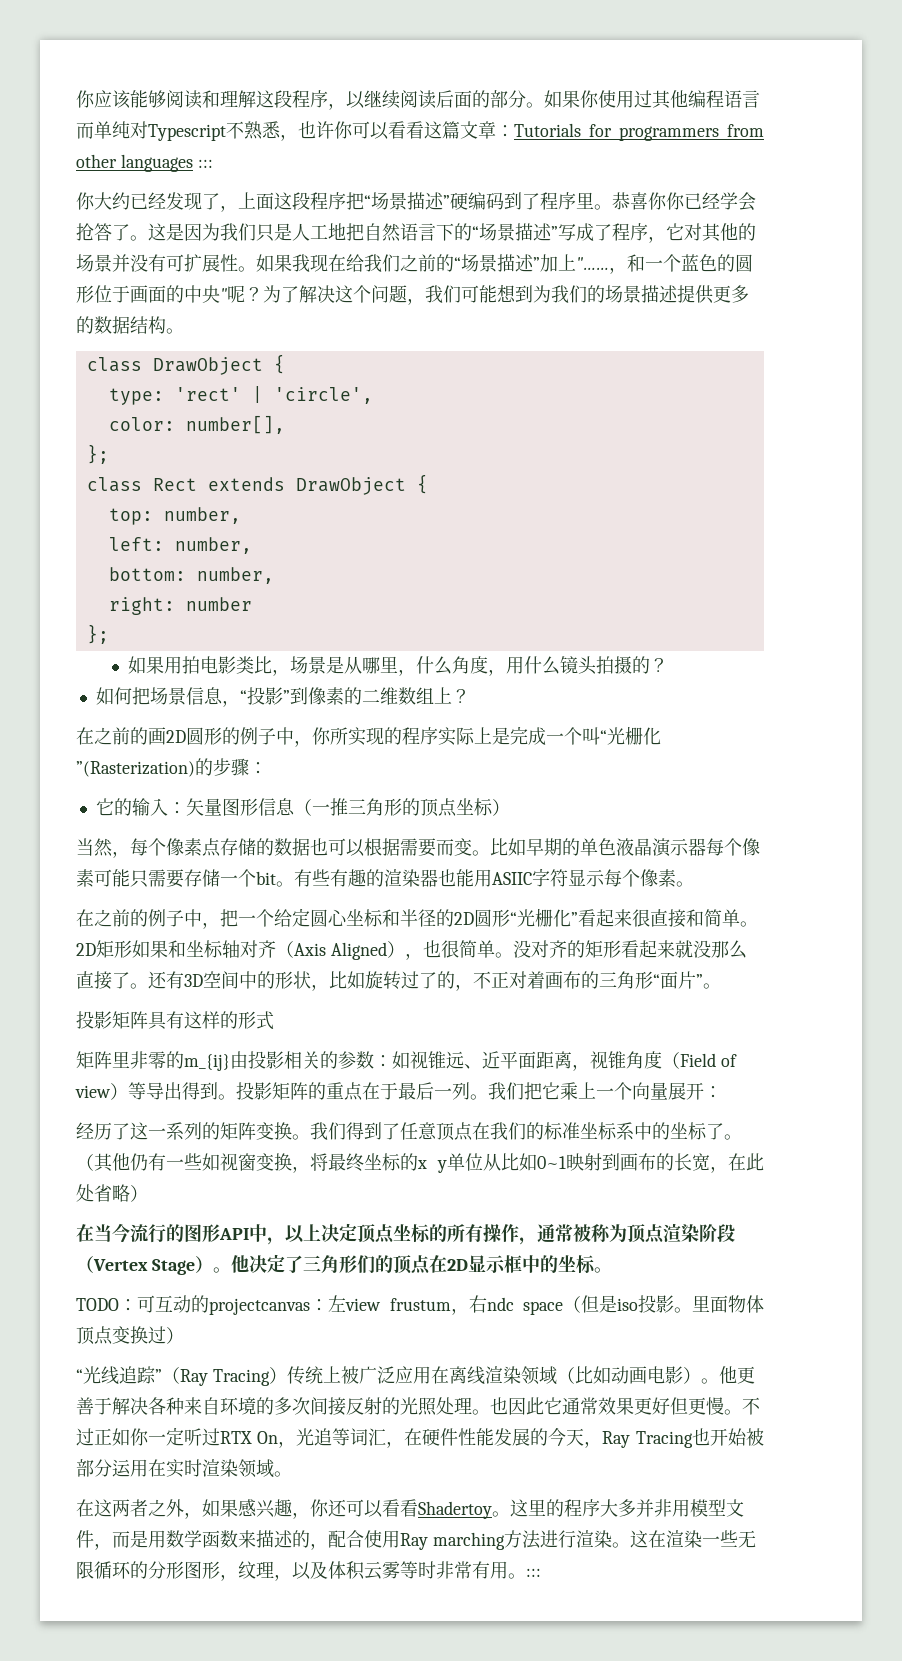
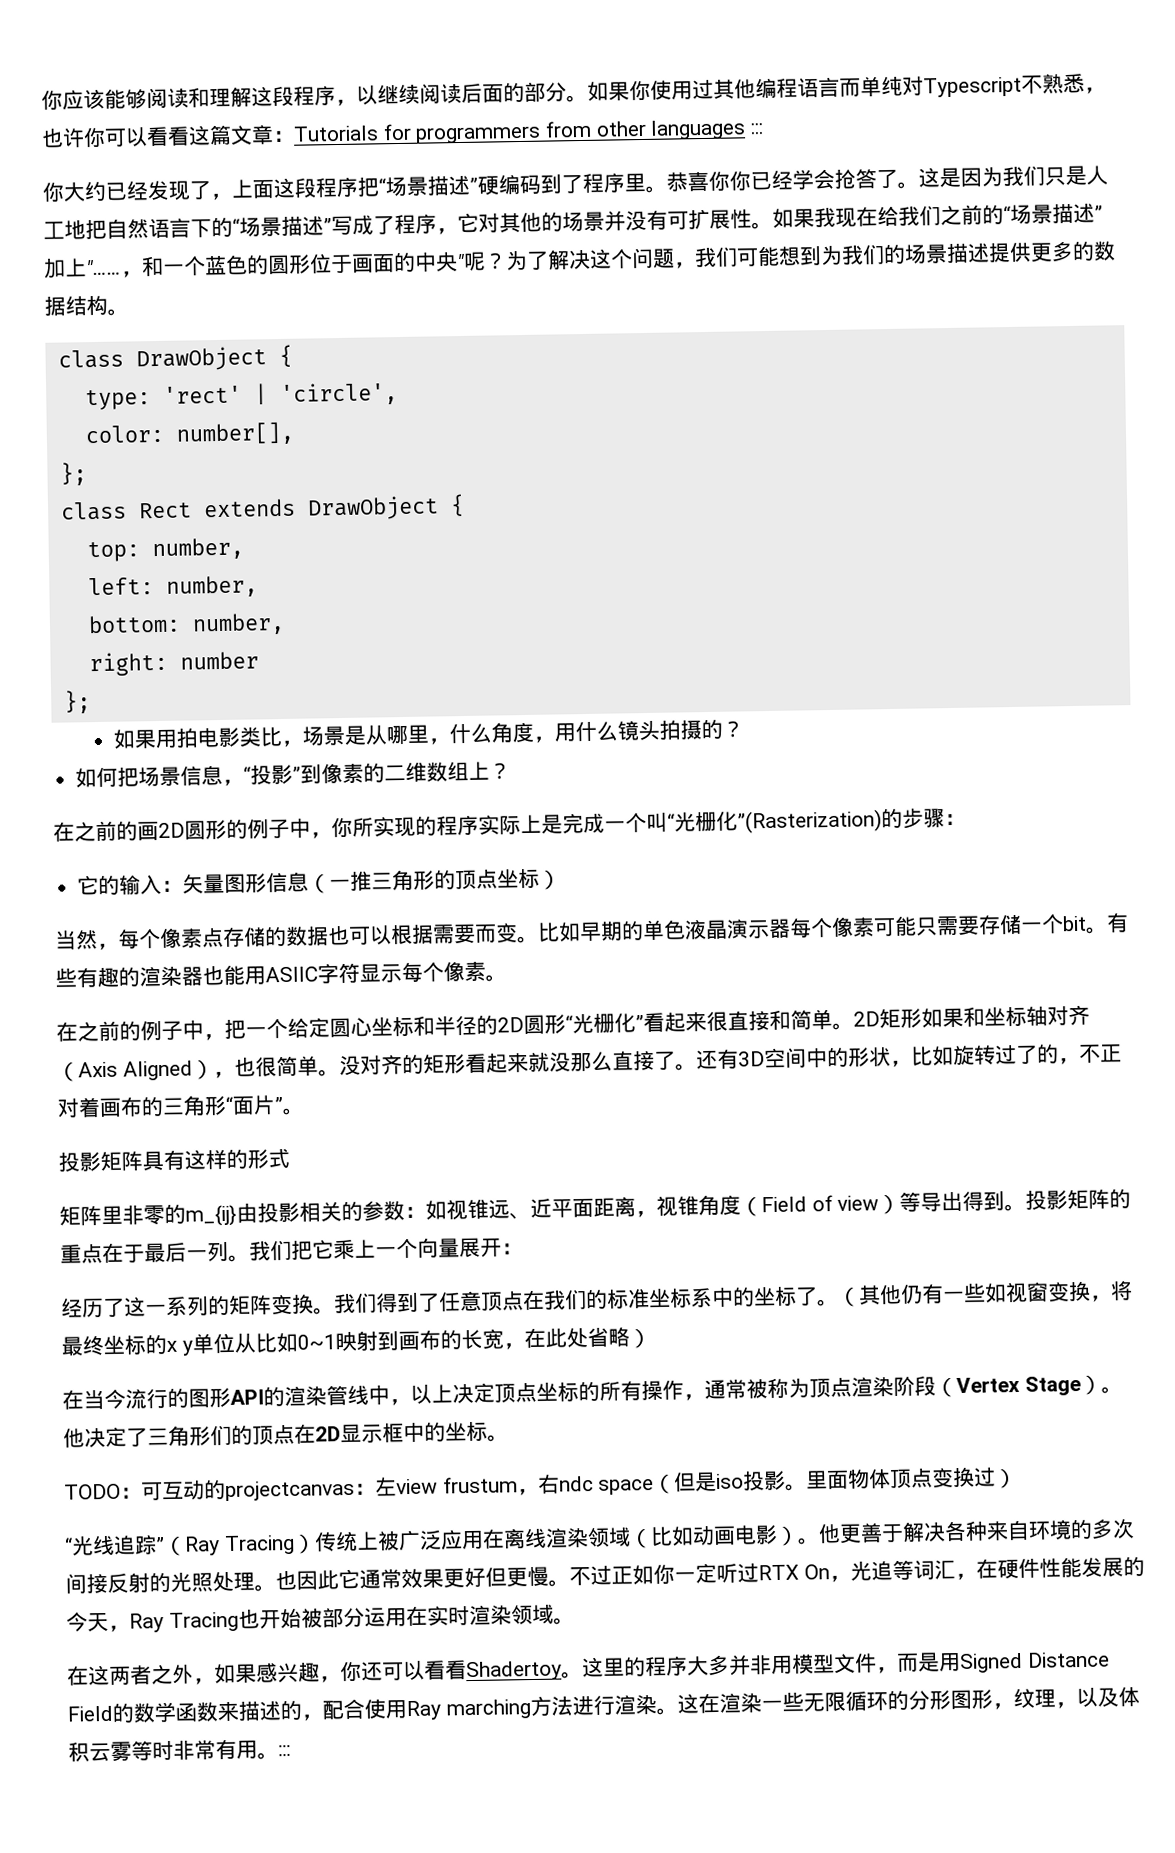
- 在当今流行的图形API中，以上决定顶点坐标的所有操作，通常被称为顶点渲染阶段（Vertex Stage）。
+ 在当今流行的图形API的渲染管线中，以上决定顶点坐标的所有操作，通常被称为顶点渲染阶段（Vertex Stage）。
- 这里的程序大多并非用模型文件，而是用数学函数来描述的，配合使用Ray marching方法进行渲染。
+ 这里的程序大多并非用模型文件，而是用Signed Distance Field的数学函数来描述的，配合使用Ray marching方法进行渲染。

